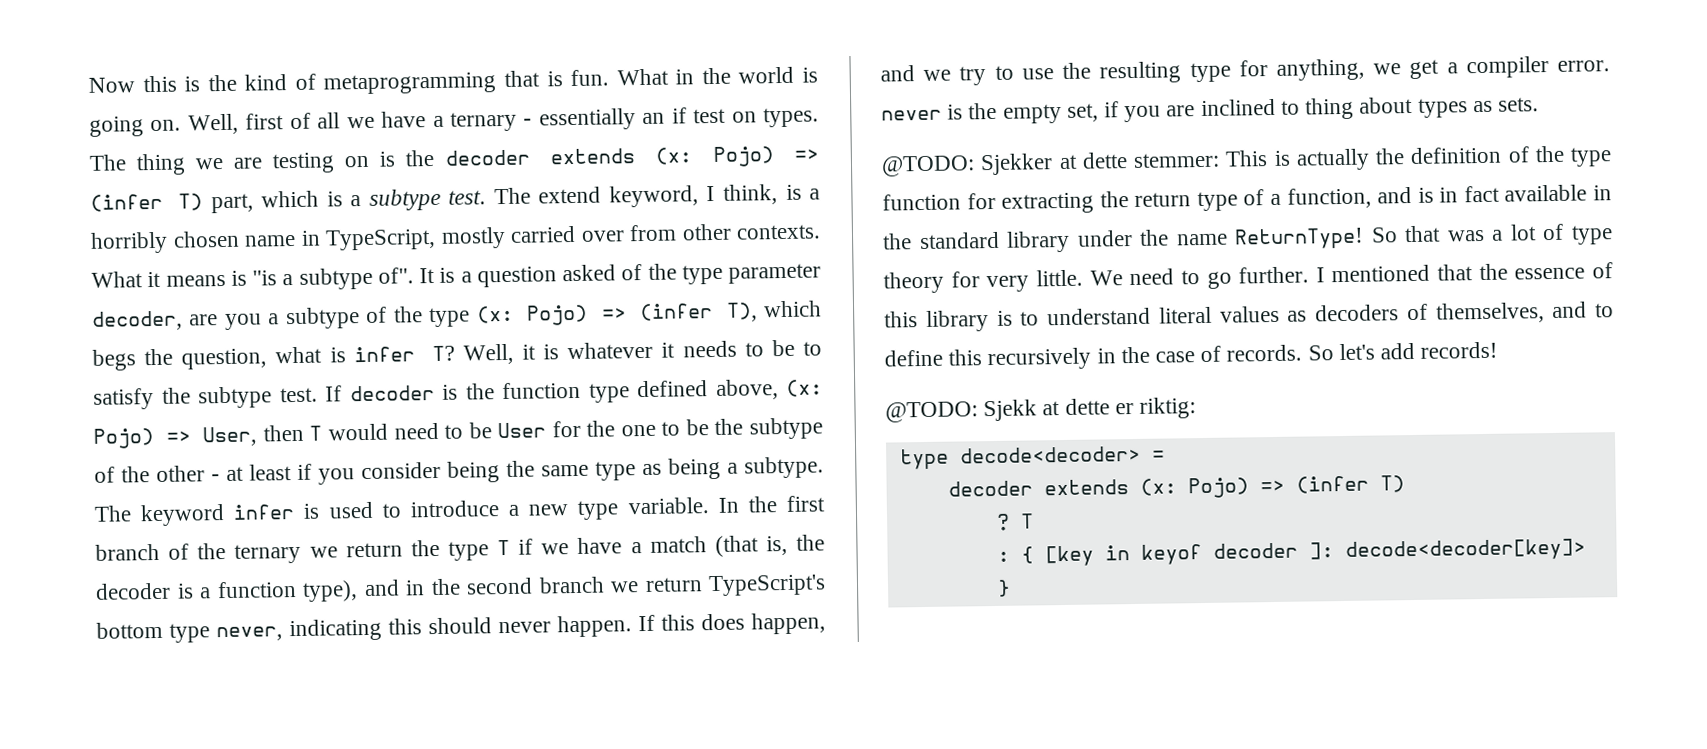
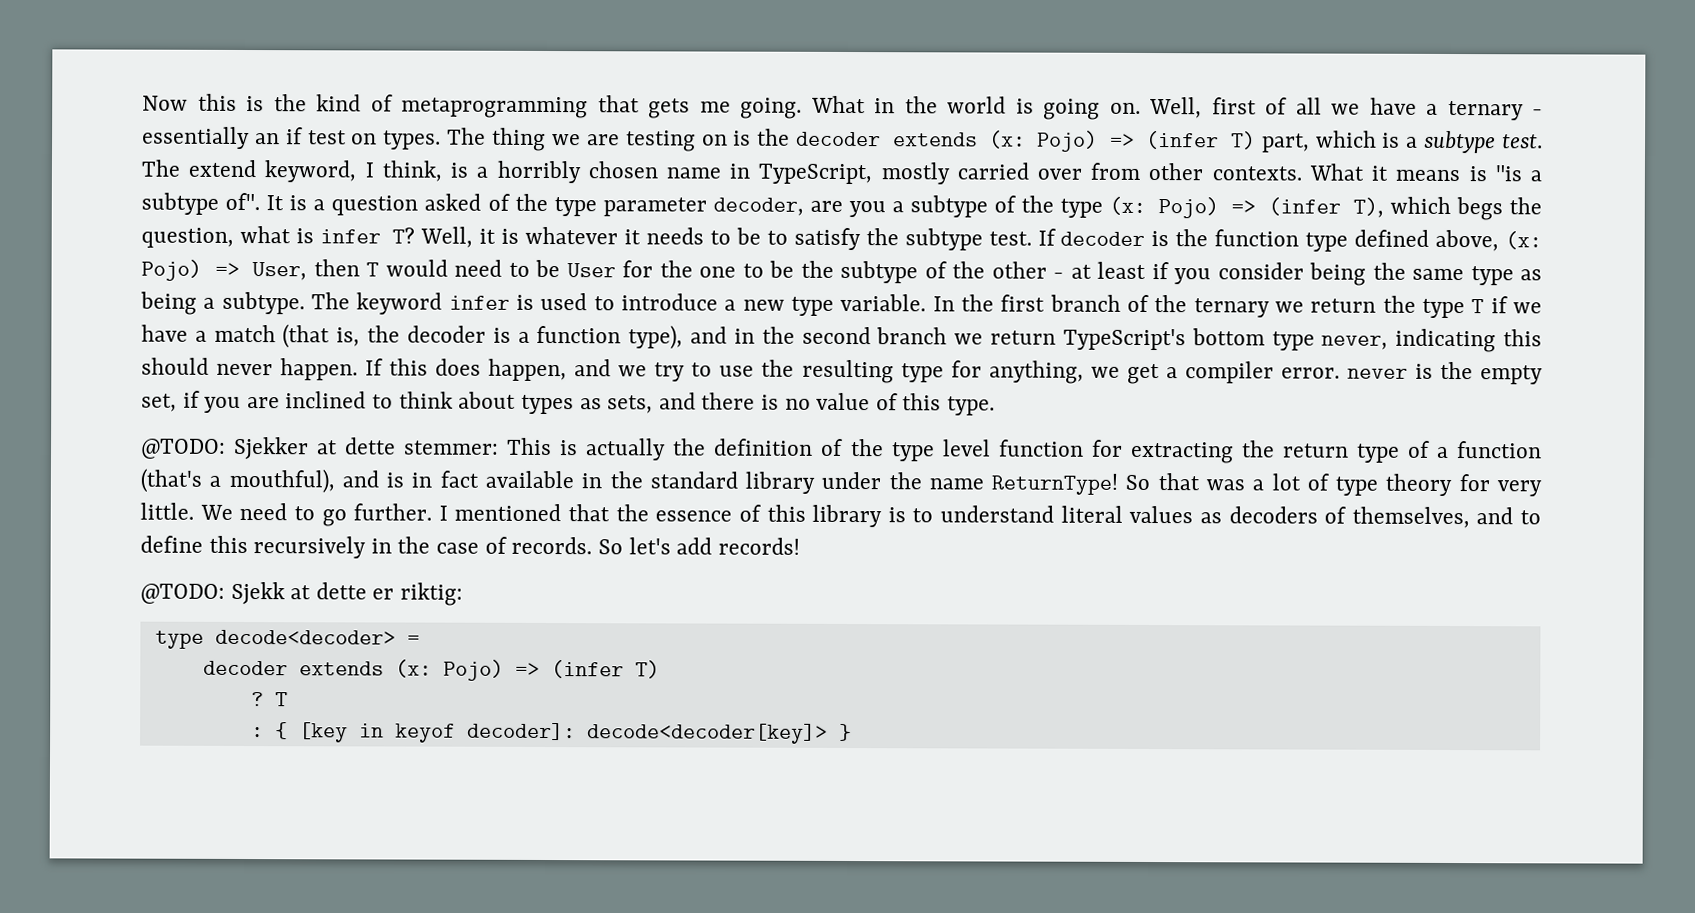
- Now this is the kind of metaprogramming that is fun.
+ Now this is the kind of metaprogramming that gets me going.
- If this does happen, and we try to use the resulting type for anything, we get a compiler error. never is the empty set, if you are inclined to thing about types as sets.
+ If this does happen, and we try to use the resulting type for anything, we get a compiler error. never is the empty set, if you are inclined to think about types as sets, and there is no value of this type.
- @TODO: Sjekker at dette stemmer: This is actually the definition of the type function for extracting the return type of a function, and is in fact available in the standard library under the name ReturnType!
+ @TODO: Sjekker at dette stemmer: This is actually the definition of the type level function for extracting the return type of a function (that's a mouthful), and is in fact available in the standard library under the name ReturnType!
- : { [key in keyof decoder ]: decode<decoder[key]> }
+ : { [key in keyof decoder]: decode<decoder[key]> }

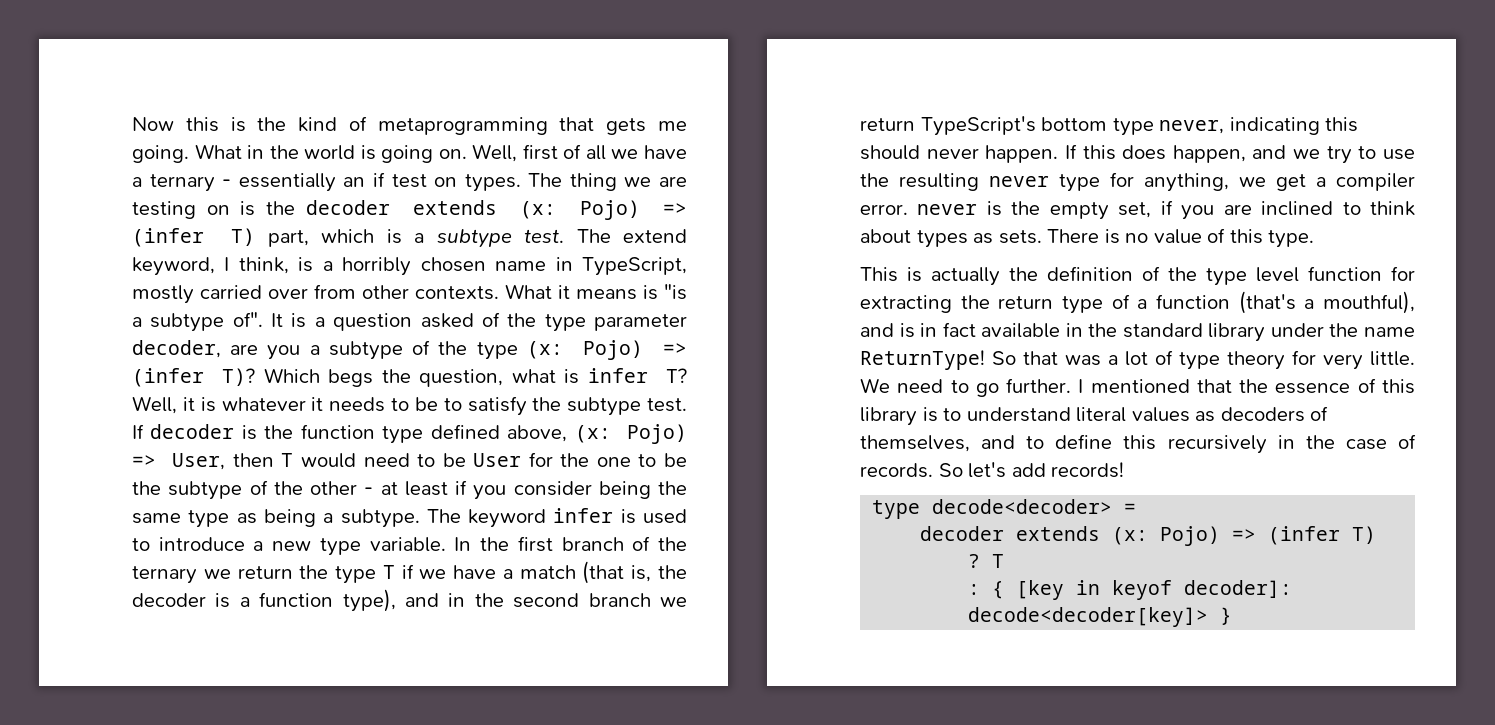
- It is a question asked of the type parameter decoder, are you a subtype of the type (x: Pojo) => (infer T), which begs the question, what is infer T?
+ It is a question asked of the type parameter decoder, are you a subtype of the type (x: Pojo) => (infer T)? Which begs the question, what is infer T?
- If this does happen, and we try to use the resulting type for anything, we get a compiler error. never is the empty set, if you are inclined to think about types as sets, and there is no value of this type.
+ If this does happen, and we try to use the resulting never type for anything, we get a compiler error. never is the empty set, if you are inclined to think about types as sets. There is no value of this type.
- @TODO: Sjekker at dette stemmer: This is actually the definition of the type level function for extracting the return type of a function (that's a mouthful), and is in fact available in the standard library under the name ReturnType!
+ This is actually the definition of the type level function for extracting the return type of a function (that's a mouthful), and is in fact available in the standard library under the name ReturnType!
- @TODO: Sjekk at dette er riktig:

